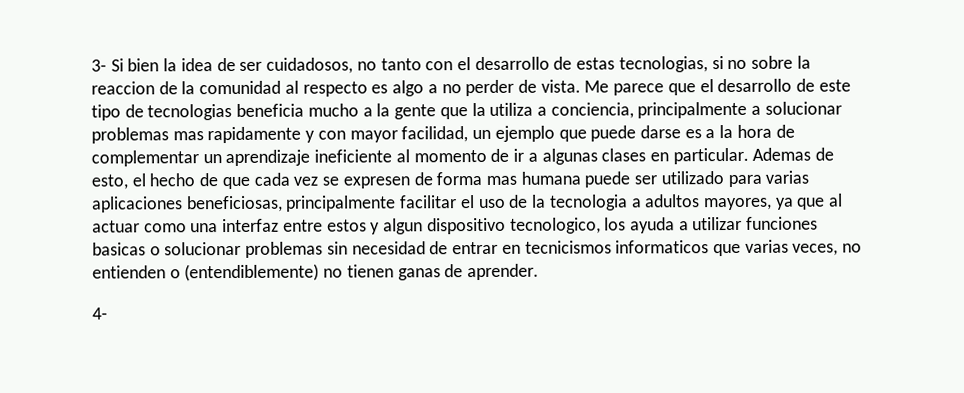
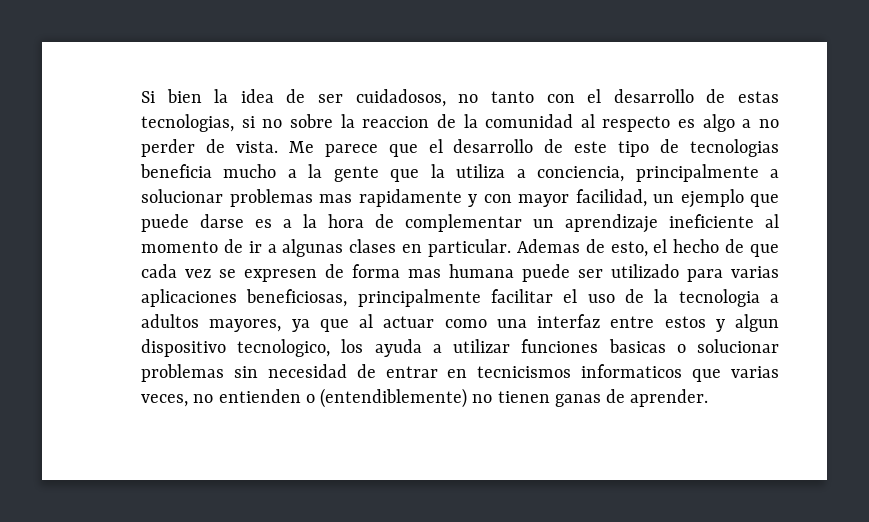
- 3- Si bien la idea de ser cuidadosos, no tanto con el desarrollo de estas tecnologias, si no sobre la reaccion de la comunidad al respecto es algo a no perder de vista.
+ Si bien la idea de ser cuidadosos, no tanto con el desarrollo de estas tecnologias, si no sobre la reaccion de la comunidad al respecto es algo a no perder de vista.
- 4-

